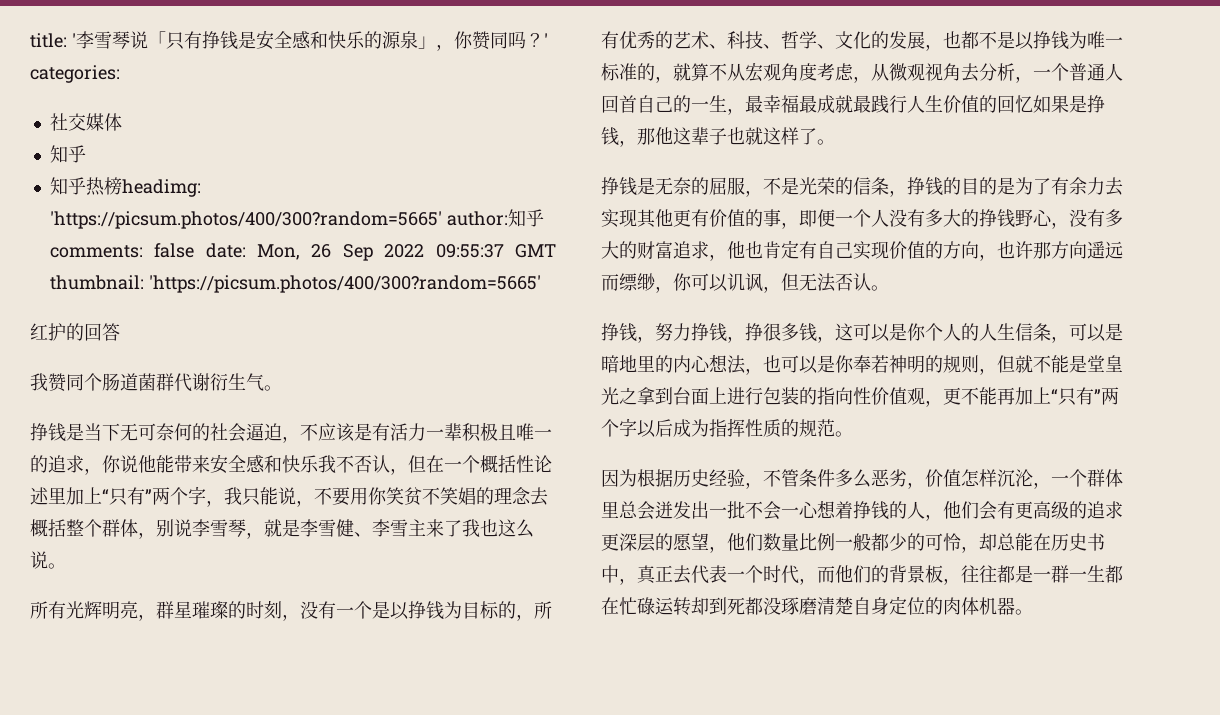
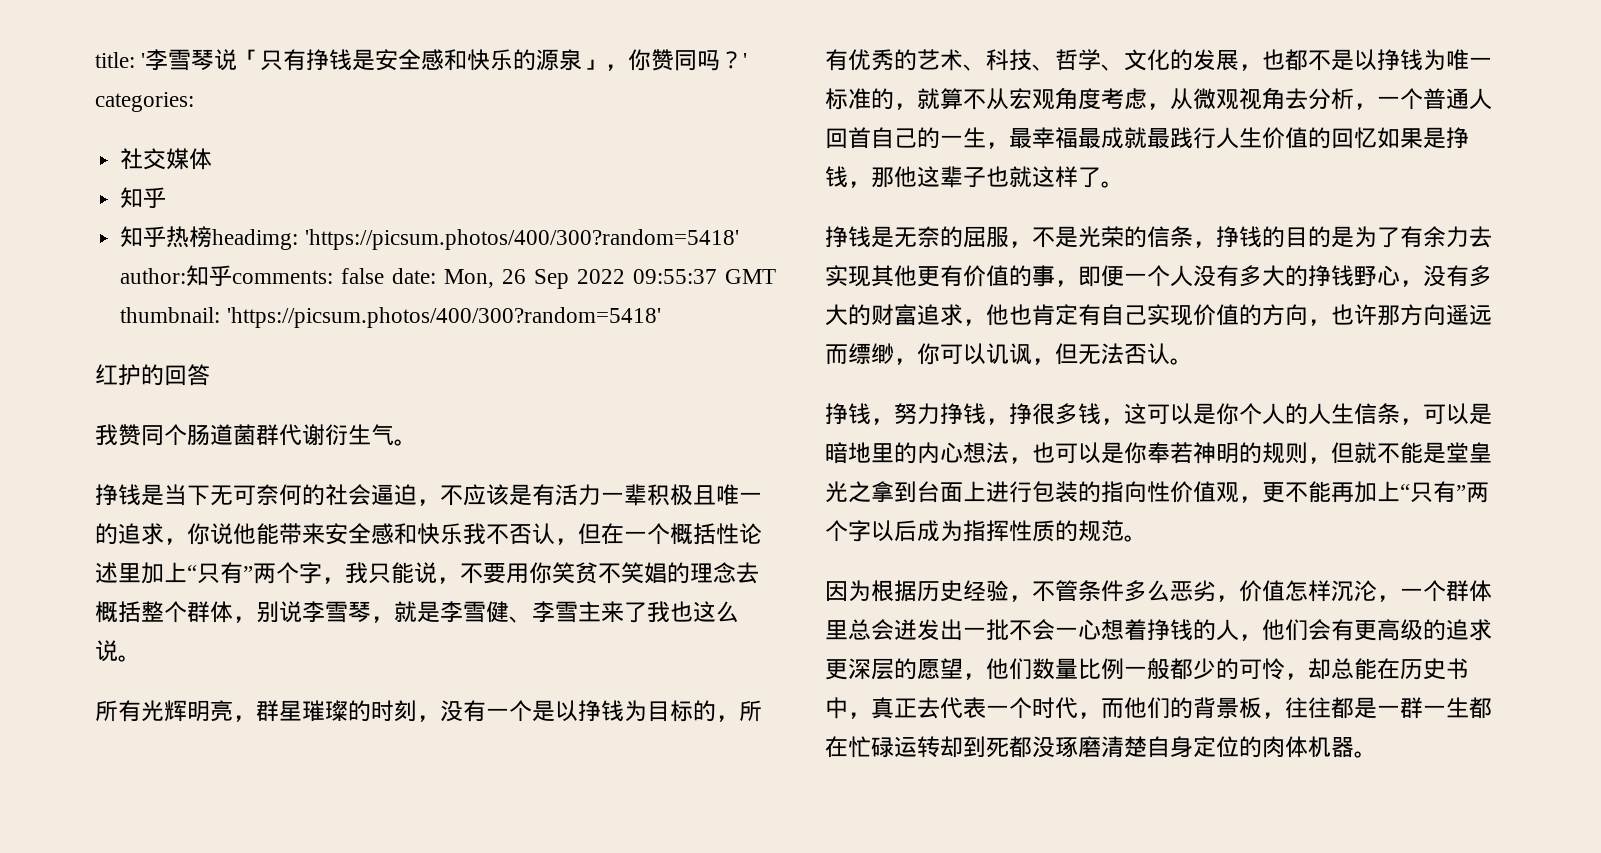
- 知乎热榜headimg: 'https://picsum.photos/400/300?random=5665' author:知乎comments: false date: Mon, 26 Sep 2022 09:55:37 GMT thumbnail: 'https://picsum.photos/400/300?random=5665'
+ 知乎热榜headimg: 'https://picsum.photos/400/300?random=5418' author:知乎comments: false date: Mon, 26 Sep 2022 09:55:37 GMT thumbnail: 'https://picsum.photos/400/300?random=5418'

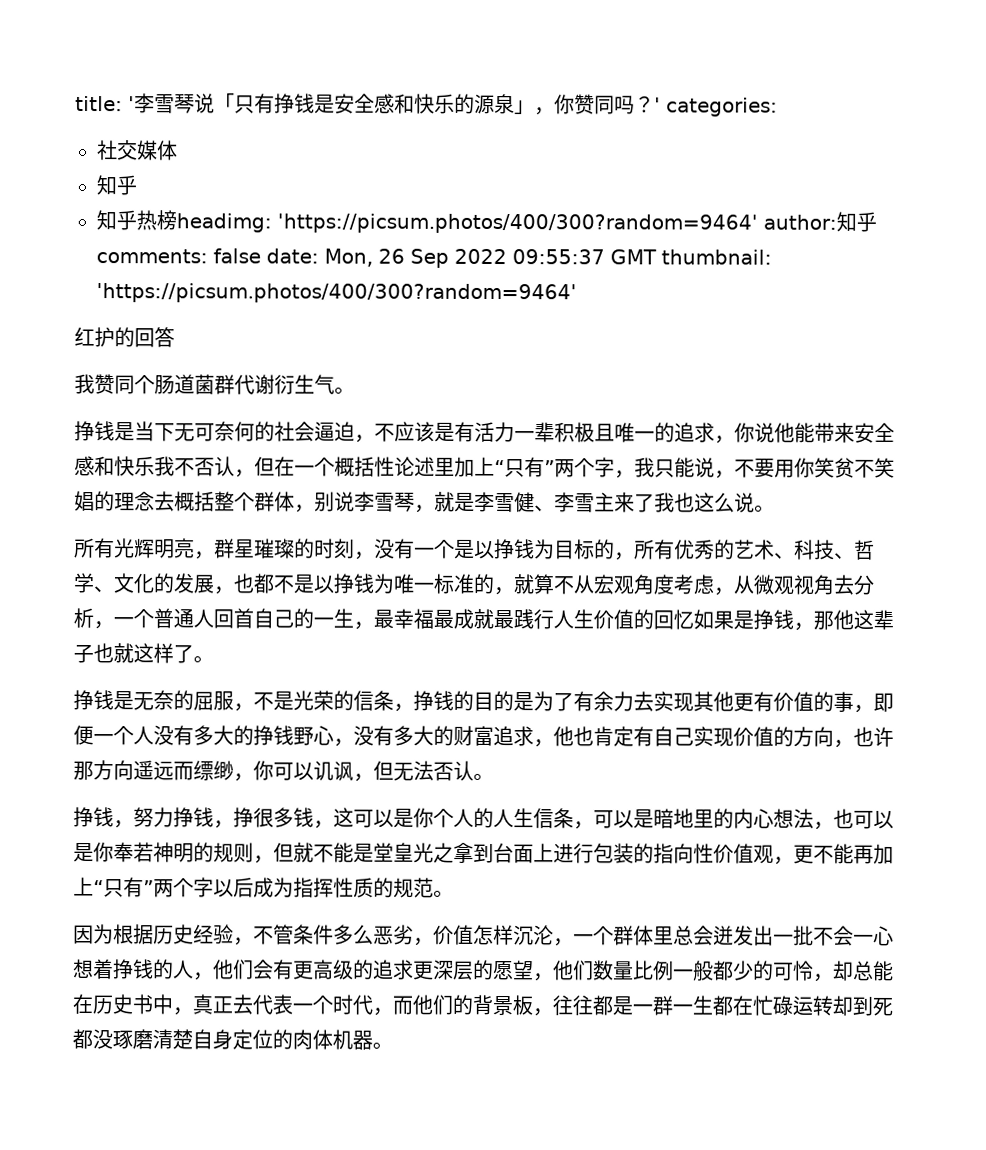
- 知乎热榜headimg: 'https://picsum.photos/400/300?random=5418' author:知乎comments: false date: Mon, 26 Sep 2022 09:55:37 GMT thumbnail: 'https://picsum.photos/400/300?random=5418'
+ 知乎热榜headimg: 'https://picsum.photos/400/300?random=9464' author:知乎comments: false date: Mon, 26 Sep 2022 09:55:37 GMT thumbnail: 'https://picsum.photos/400/300?random=9464'

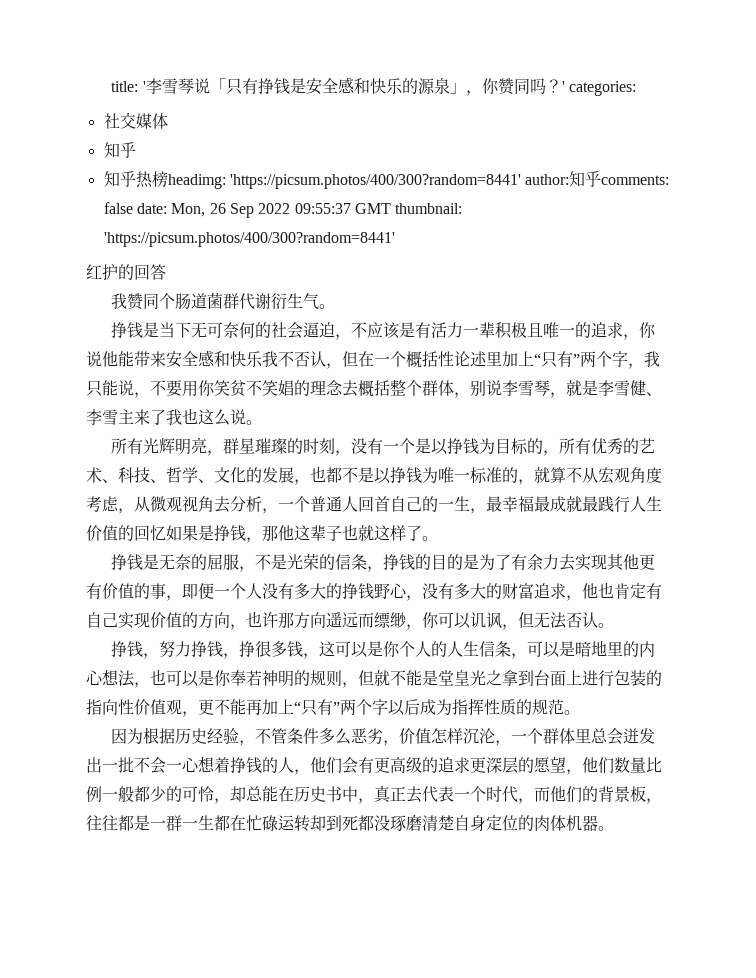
- 知乎热榜headimg: 'https://picsum.photos/400/300?random=9464' author:知乎comments: false date: Mon, 26 Sep 2022 09:55:37 GMT thumbnail: 'https://picsum.photos/400/300?random=9464'
+ 知乎热榜headimg: 'https://picsum.photos/400/300?random=8441' author:知乎comments: false date: Mon, 26 Sep 2022 09:55:37 GMT thumbnail: 'https://picsum.photos/400/300?random=8441'

